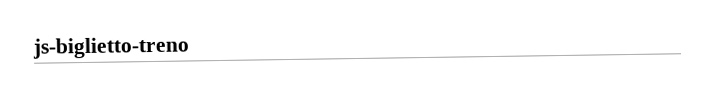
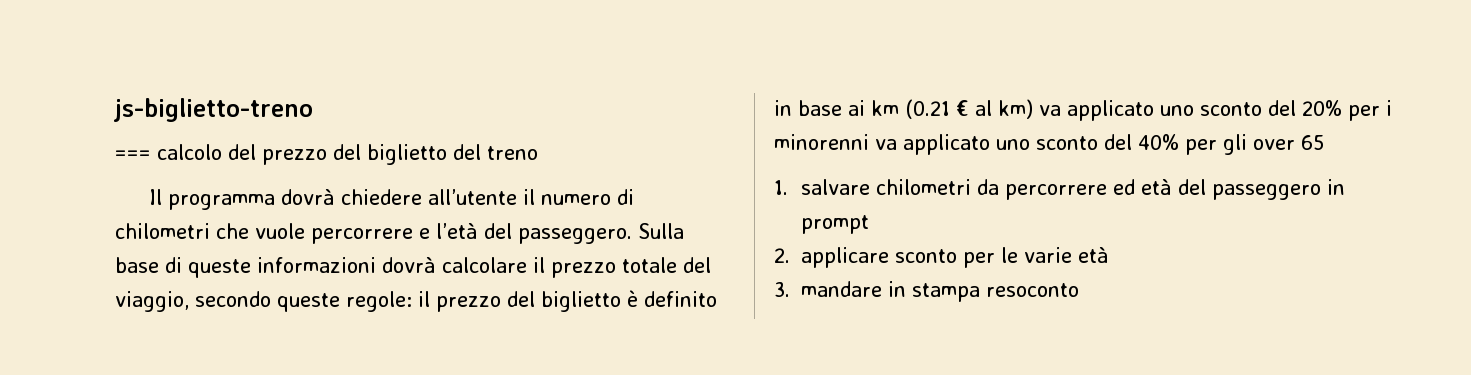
+ === calcolo del prezzo del biglietto del treno
+ Il programma dovrà chiedere all’utente il numero di chilometri che vuole percorrere e l’età del passeggero. Sulla base di queste informazioni dovrà calcolare il prezzo totale del viaggio, secondo queste regole: il prezzo del biglietto è definito in base ai km (0.21 € al km) va applicato uno sconto del 20% per i minorenni va applicato uno sconto del 40% per gli over 65
+ 1. salvare chilometri da percorrere ed età del passeggero in prompt
+ 2. applicare sconto per le varie età
+ 3. mandare in stampa resoconto

